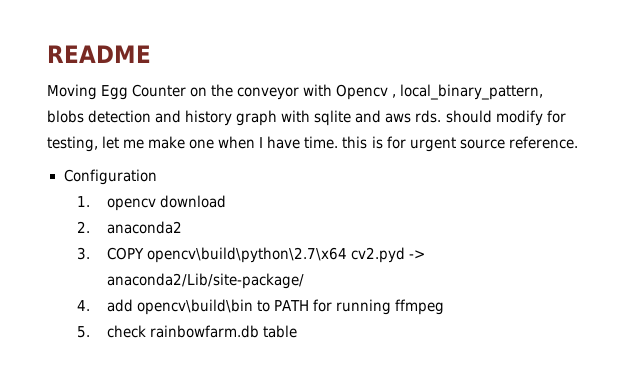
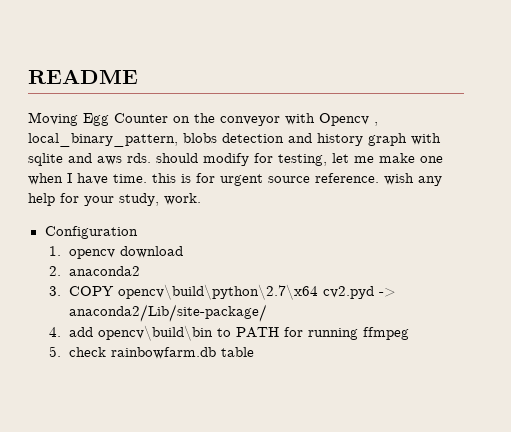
- Moving Egg Counter on the conveyor with Opencv , local_binary_pattern, blobs detection and history graph with sqlite and aws rds. should modify for testing, let me make one when I have time. this is for urgent source reference.
+ Moving Egg Counter on the conveyor with Opencv , local_binary_pattern, blobs detection and history graph with sqlite and aws rds. should modify for testing, let me make one when I have time. this is for urgent source reference. wish any help for your study, work.

